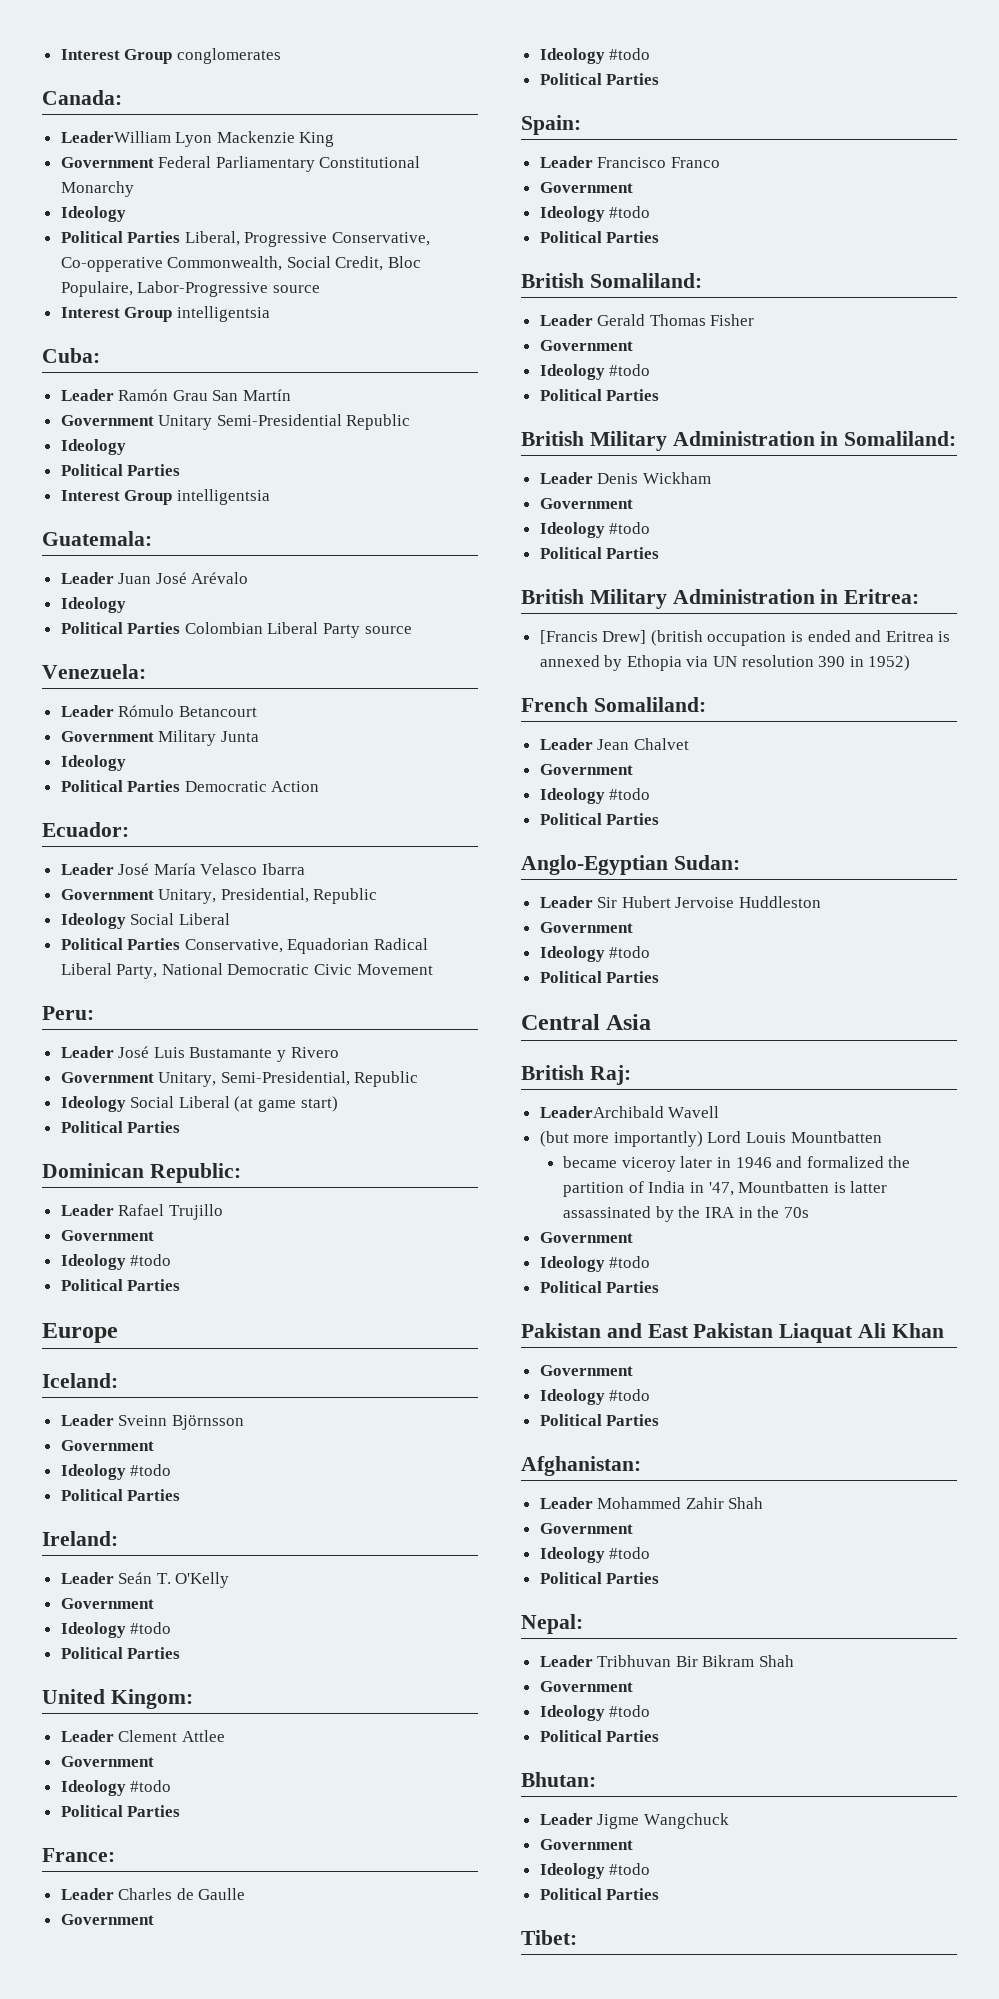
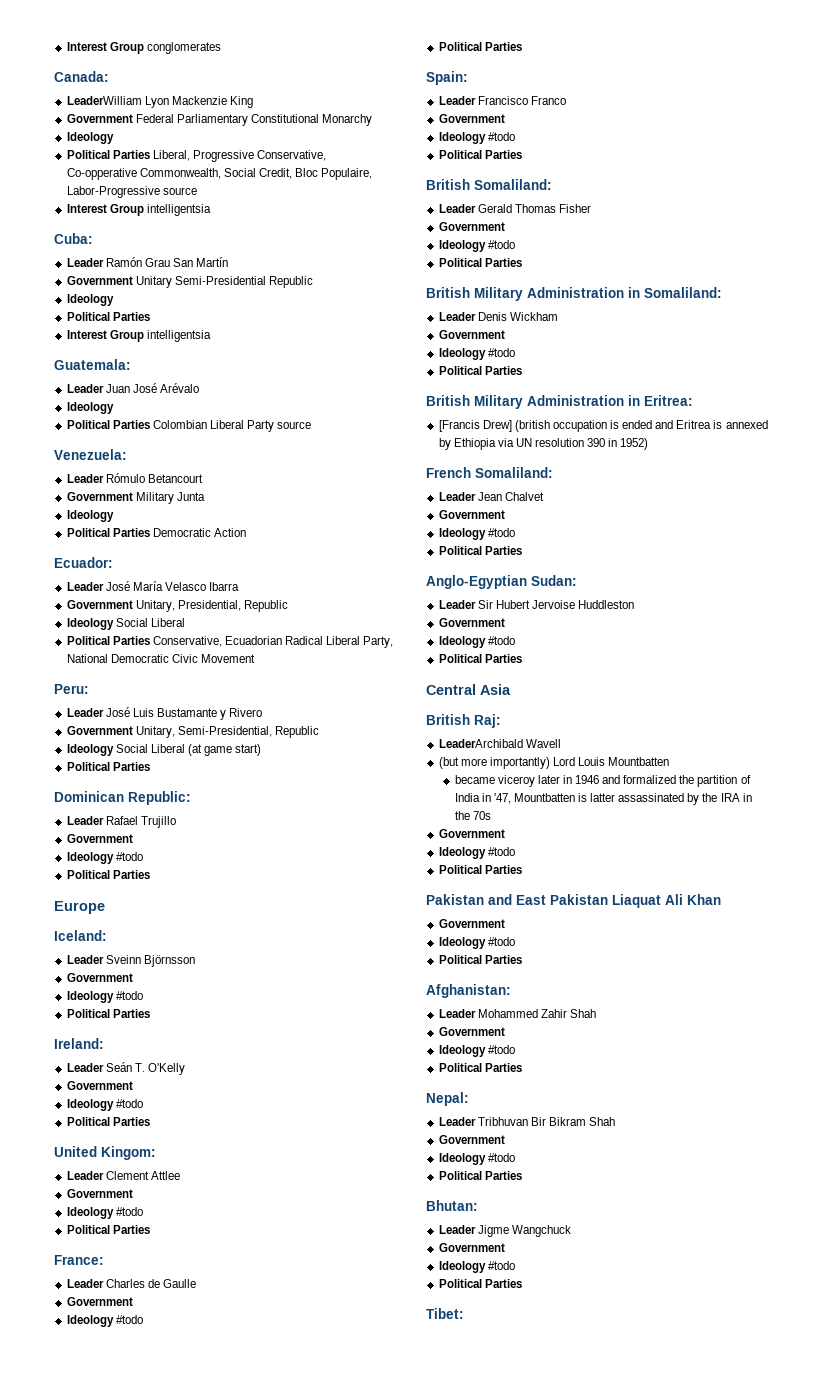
- Political Parties Conservative, Equadorian Radical Liberal Party, National Democratic Civic Movement
+ Political Parties Conservative, Ecuadorian Radical Liberal Party, National Democratic Civic Movement
- [Francis Drew] (british occupation is ended and Eritrea is annexed by Ethopia via UN resolution 390 in 1952)
+ [Francis Drew] (british occupation is ended and Eritrea is annexed by Ethiopia via UN resolution 390 in 1952)

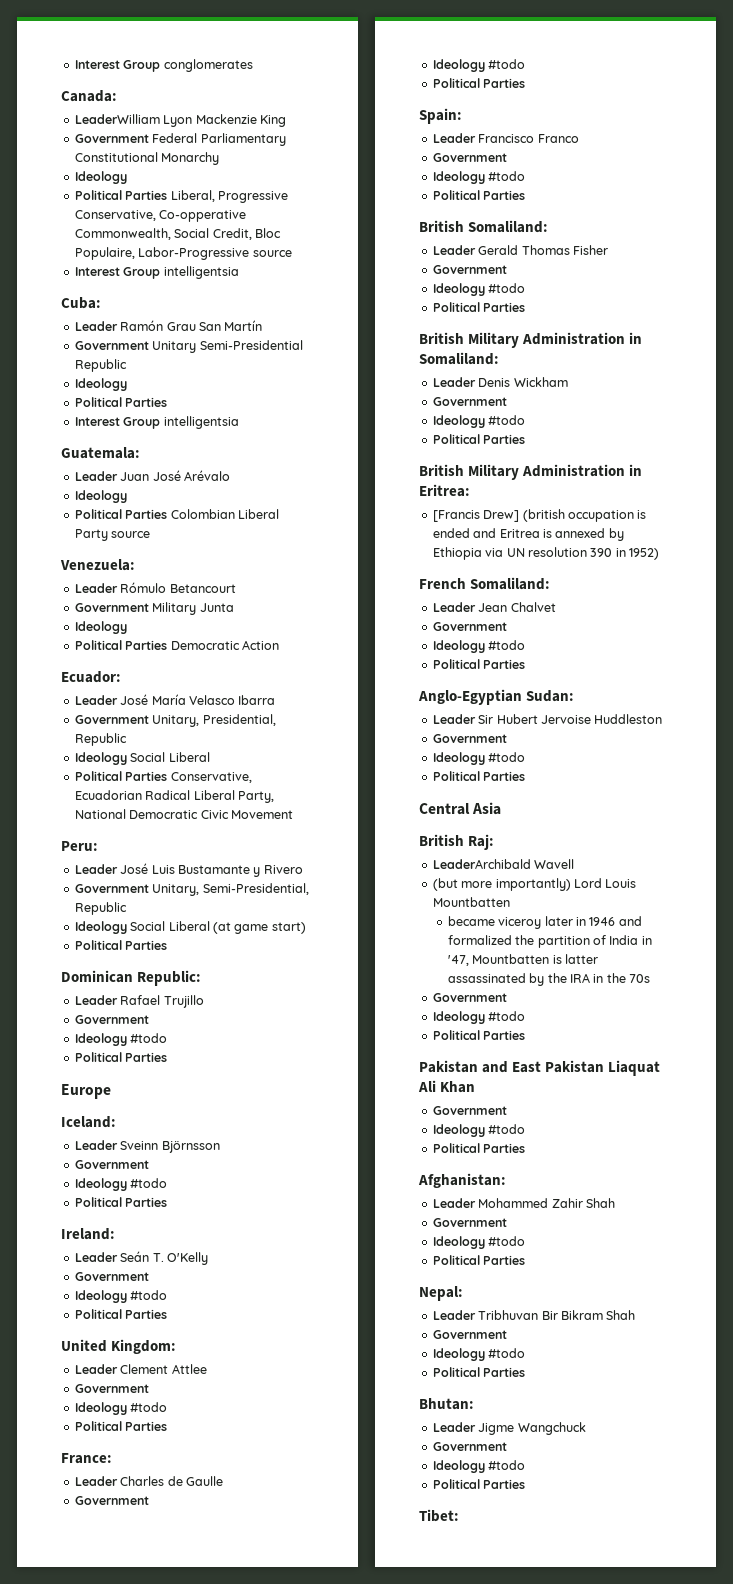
- United Kingom:
+ United Kingdom:

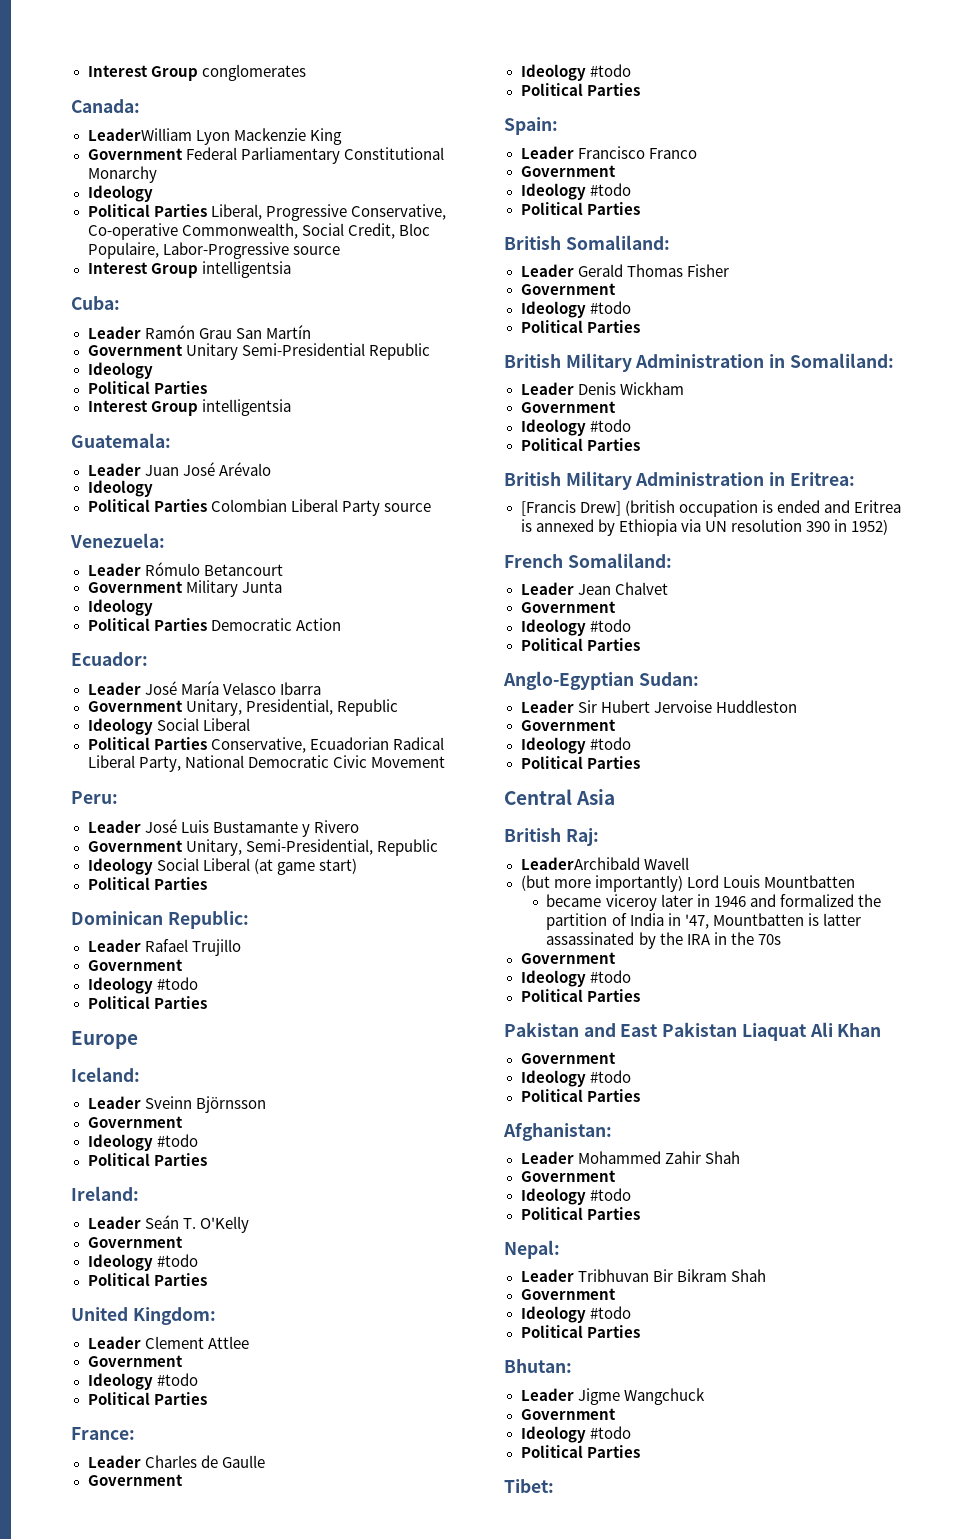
- Political Parties Liberal, Progressive Conservative, Co-opperative Commonwealth, Social Credit, Bloc Populaire, Labor-Progressive source
+ Political Parties Liberal, Progressive Conservative, Co-operative Commonwealth, Social Credit, Bloc Populaire, Labor-Progressive source

